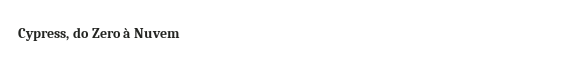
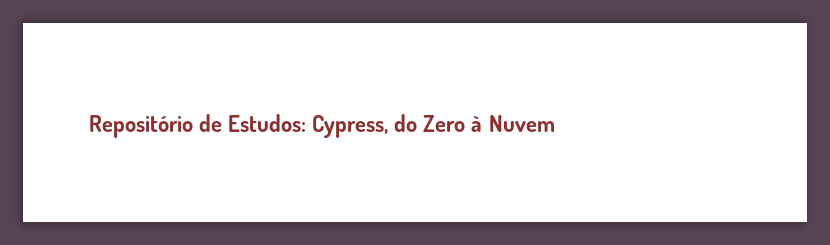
- Cypress, do Zero à Nuvem
+ Repositório de Estudos: Cypress, do Zero à Nuvem

